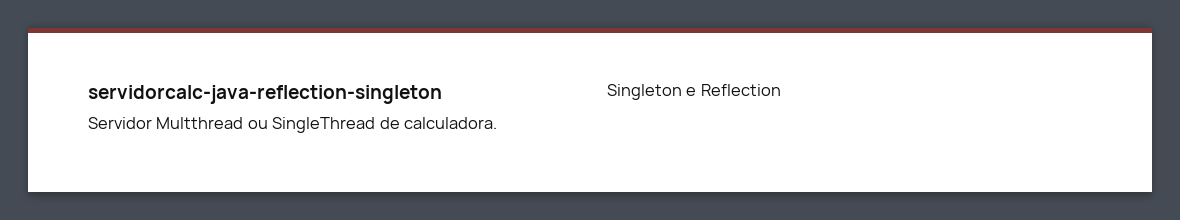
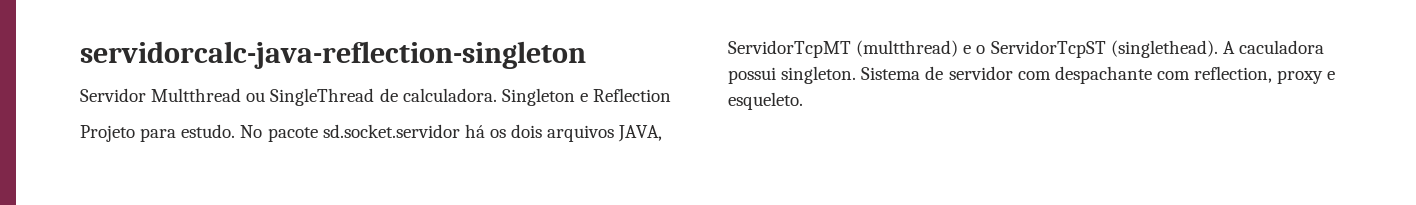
+ Projeto para estudo. No pacote sd.socket.servidor há os dois arquivos JAVA, ServidorTcpMT (multthread) e o ServidorTcpST (singlethead). A caculadora possui singleton. Sistema de servidor com despachante com reflection, proxy e esqueleto.

